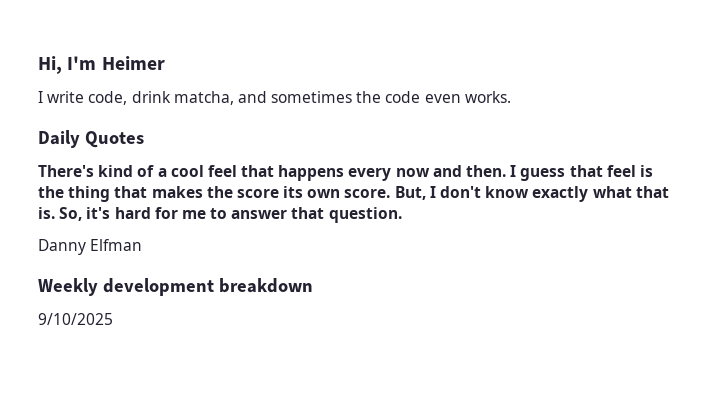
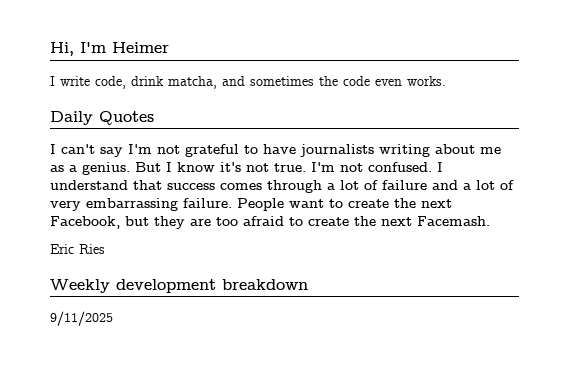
- There's kind of a cool feel that happens every now and then. I guess that feel is the thing that makes the score its own score. But, I don't know exactly what that is. So, it's hard for me to answer that question.
- Danny Elfman
+ I can't say I'm not grateful to have journalists writing about me as a genius. But I know it's not true. I'm not confused. I understand that success comes through a lot of failure and a lot of very embarrassing failure. People want to create the next Facebook, but they are too afraid to create the next Facemash.
+ Eric Ries
- 9/10/2025
+ 9/11/2025

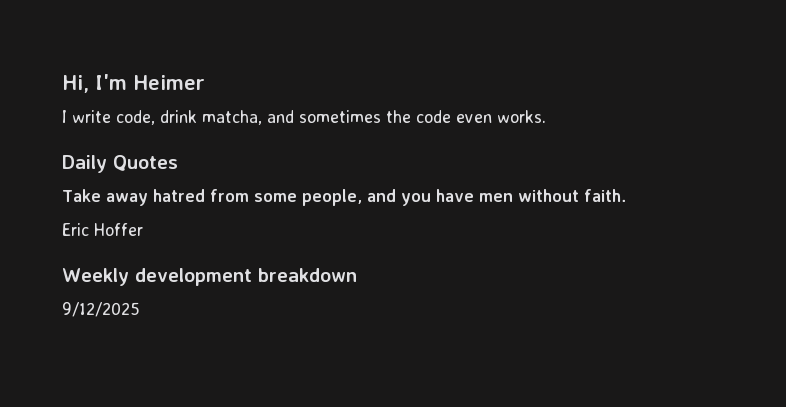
- I can't say I'm not grateful to have journalists writing about me as a genius. But I know it's not true. I'm not confused. I understand that success comes through a lot of failure and a lot of very embarrassing failure. People want to create the next Facebook, but they are too afraid to create the next Facemash.
+ Take away hatred from some people, and you have men without faith.
- Eric Ries
+ Eric Hoffer
- 9/11/2025
+ 9/12/2025

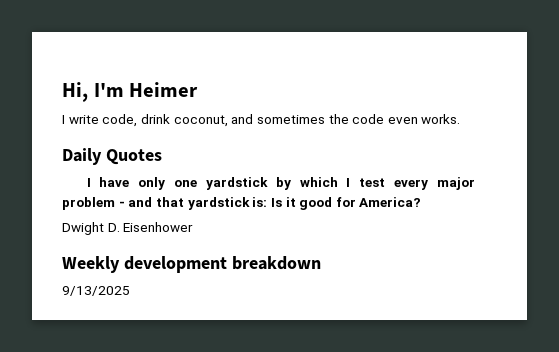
- I write code, drink matcha, and sometimes the code even works.
+ I write code, drink coconut, and sometimes the code even works.
- Take away hatred from some people, and you have men without faith.
- Eric Hoffer
+ I have only one yardstick by which I test every major problem - and that yardstick is: Is it good for America?
+ Dwight D. Eisenhower
- 9/12/2025
+ 9/13/2025

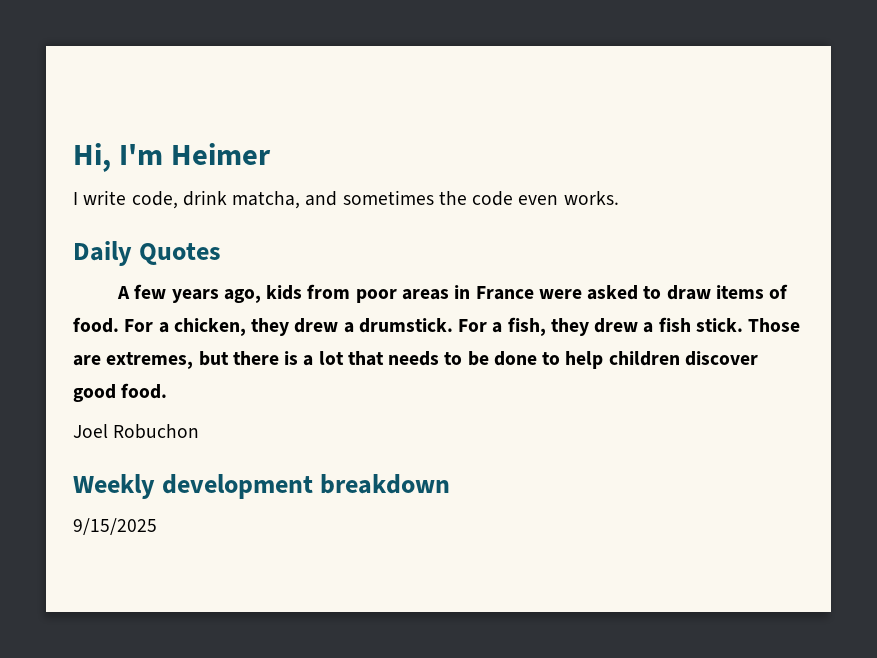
- I write code, drink coconut, and sometimes the code even works.
+ I write code, drink matcha, and sometimes the code even works.
- I have only one yardstick by which I test every major problem - and that yardstick is: Is it good for America?
- Dwight D. Eisenhower
+ A few years ago, kids from poor areas in France were asked to draw items of food. For a chicken, they drew a drumstick. For a fish, they drew a fish stick. Those are extremes, but there is a lot that needs to be done to help children discover good food.
+ Joel Robuchon
- 9/13/2025
+ 9/15/2025

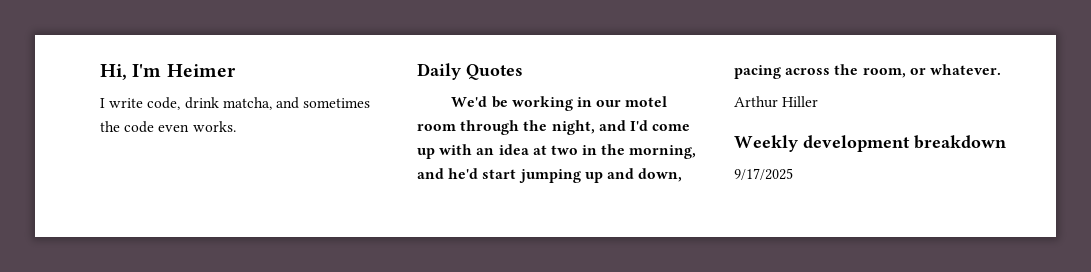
- A few years ago, kids from poor areas in France were asked to draw items of food. For a chicken, they drew a drumstick. For a fish, they drew a fish stick. Those are extremes, but there is a lot that needs to be done to help children discover good food.
- Joel Robuchon
+ We'd be working in our motel room through the night, and I'd come up with an idea at two in the morning, and he'd start jumping up and down, pacing across the room, or whatever.
+ Arthur Hiller
- 9/15/2025
+ 9/17/2025

